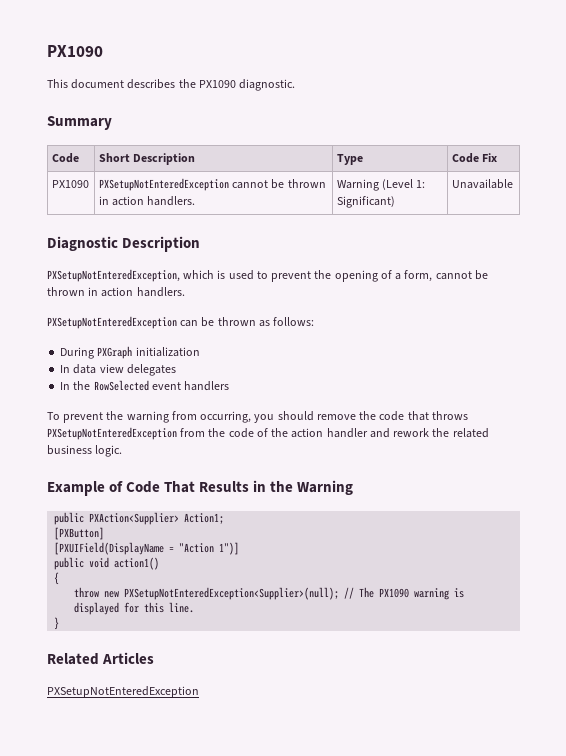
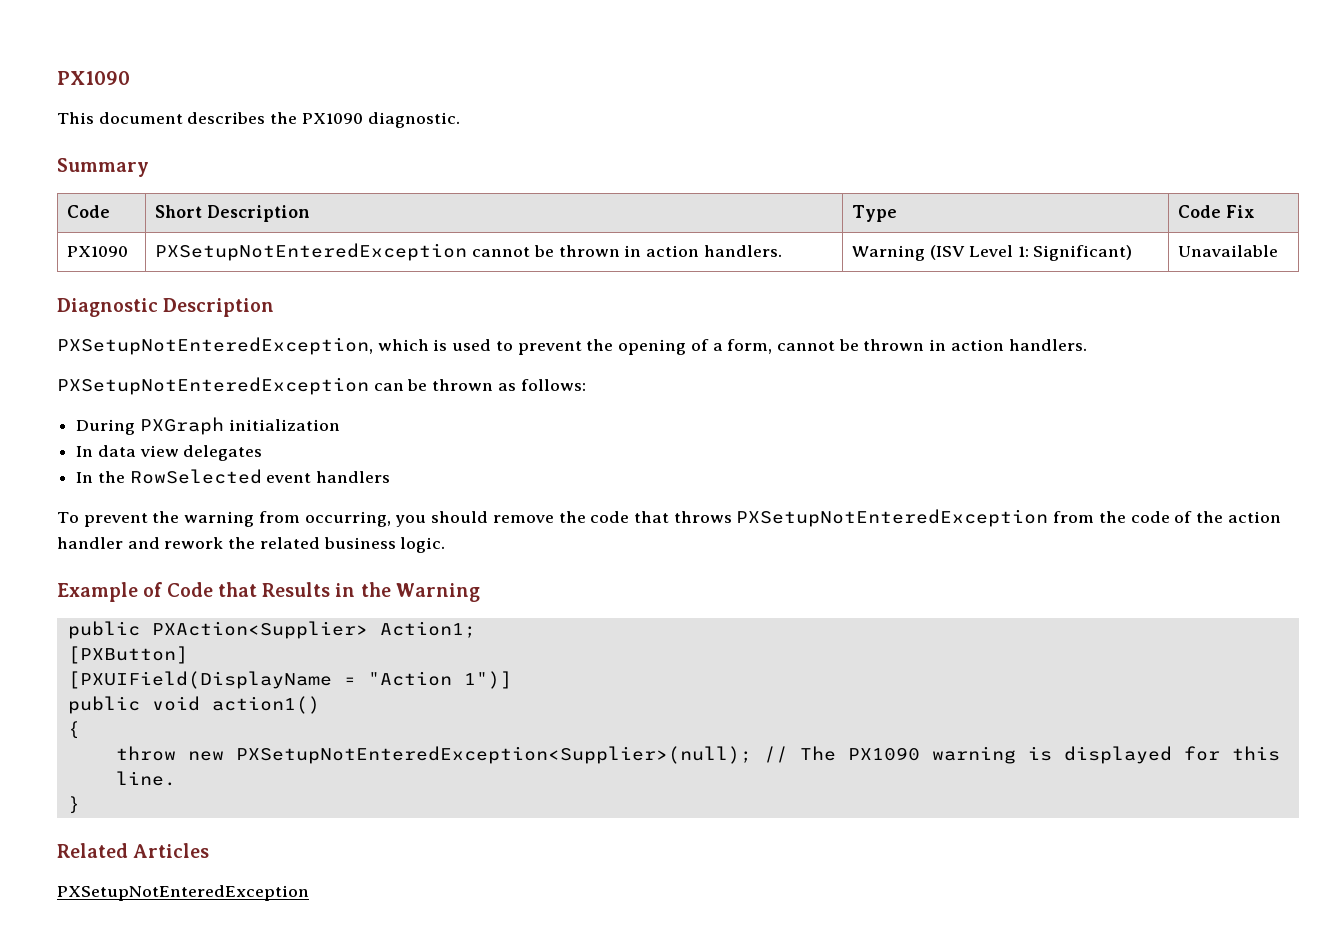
- PX1090 | PXSetupNotEnteredException cannot be thrown in action handlers. | Warning (Level 1: Significant) | Unavailable
+ PX1090 | PXSetupNotEnteredException cannot be thrown in action handlers. | Warning (ISV Level 1: Significant) | Unavailable
- Example of Code That Results in the Warning
+ Example of Code that Results in the Warning

